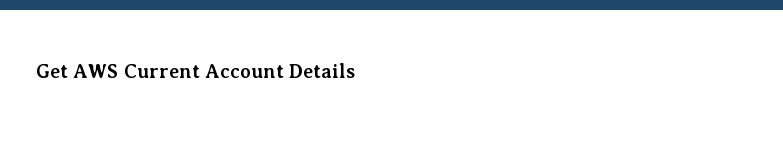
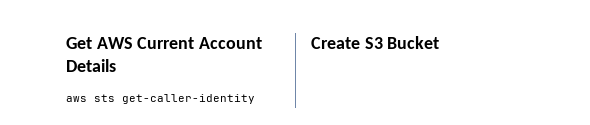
+ aws sts get-caller-identity
+ Create S3 Bucket

